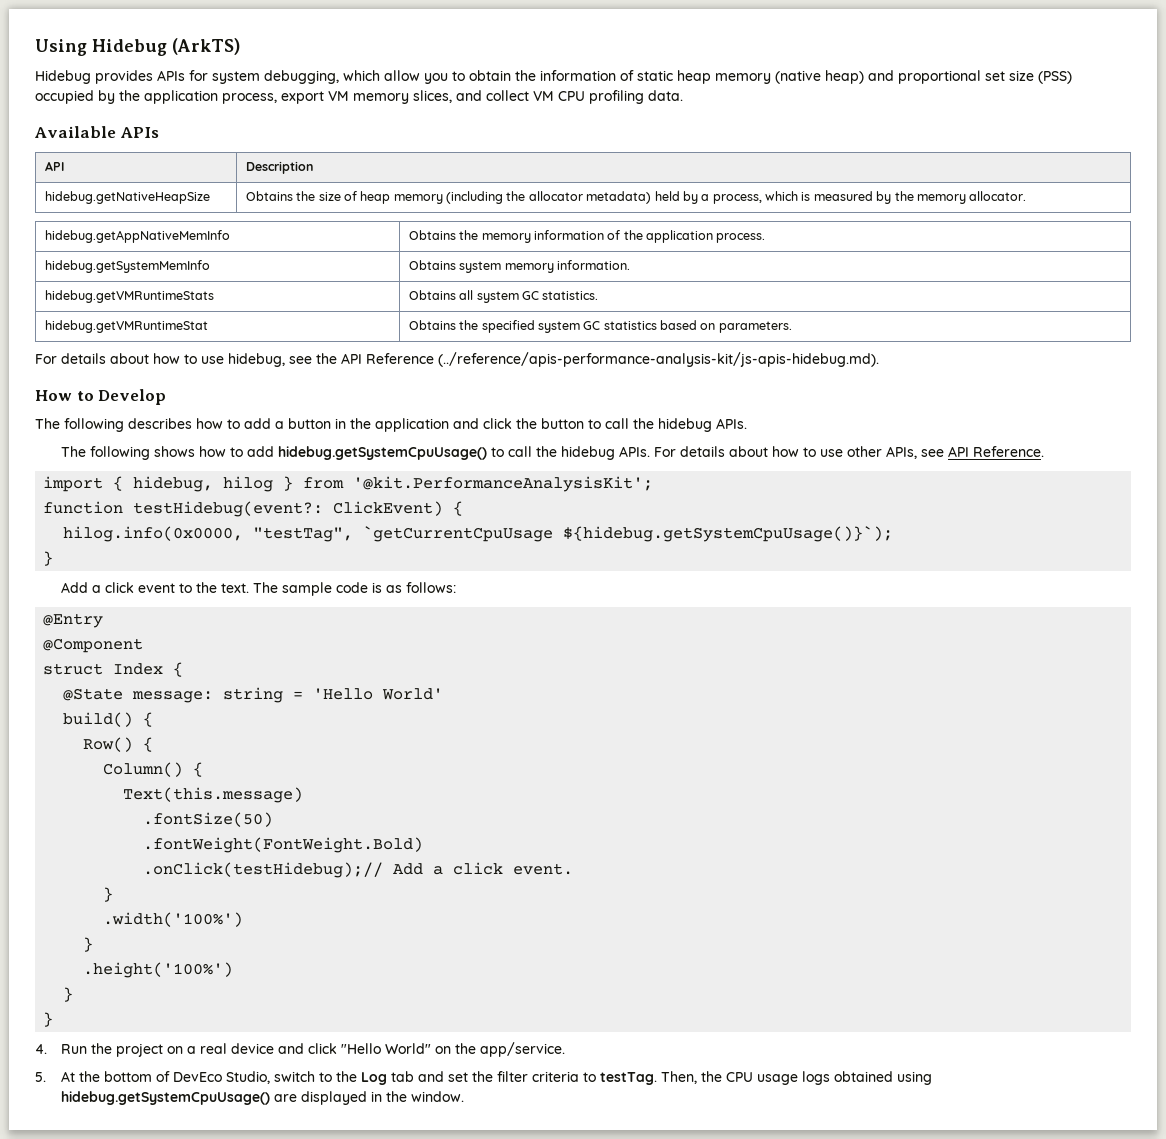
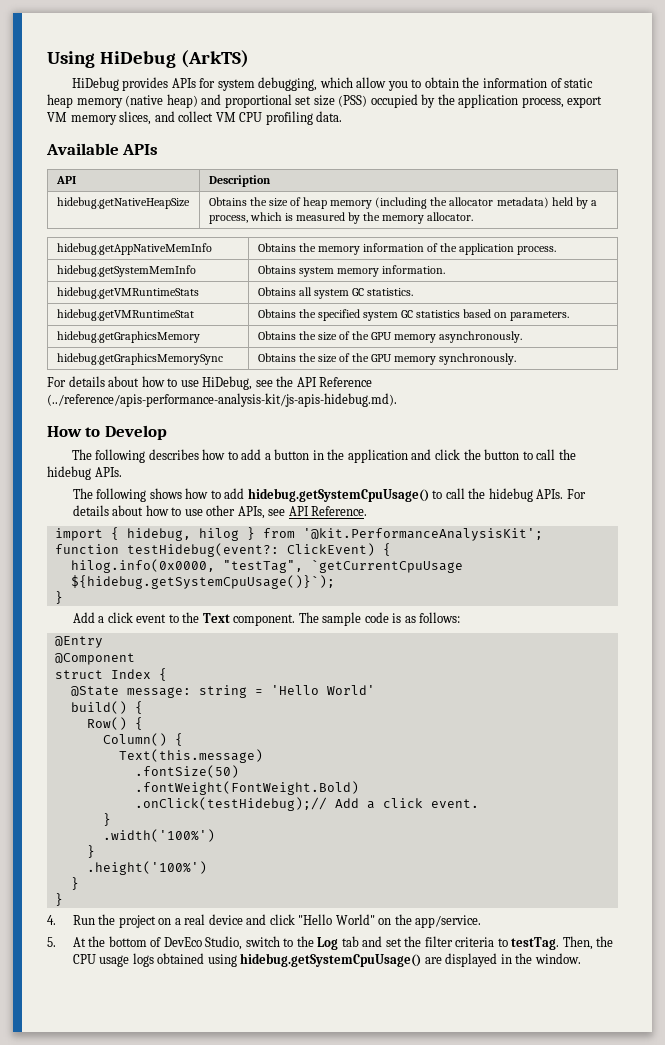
- Using Hidebug (ArkTS)
+ Using HiDebug (ArkTS)
- Hidebug provides APIs for system debugging, which allow you to obtain the information of static heap memory (native heap) and proportional set size (PSS) occupied by the application process, export VM memory slices, and collect VM CPU profiling data.
+ HiDebug provides APIs for system debugging, which allow you to obtain the information of static heap memory (native heap) and proportional set size (PSS) occupied by the application process, export VM memory slices, and collect VM CPU profiling data.
- For details about how to use hidebug, see the API Reference (../reference/apis-performance-analysis-kit/js-apis-hidebug.md).
+ hidebug.getGraphicsMemory | Obtains the size of the GPU memory asynchronously.
+ hidebug.getGraphicsMemorySync | Obtains the size of the GPU memory synchronously.
+ For details about how to use HiDebug, see the API Reference (../reference/apis-performance-analysis-kit/js-apis-hidebug.md).
- Add a click event to the text.
+ Add a click event to the Text component.

